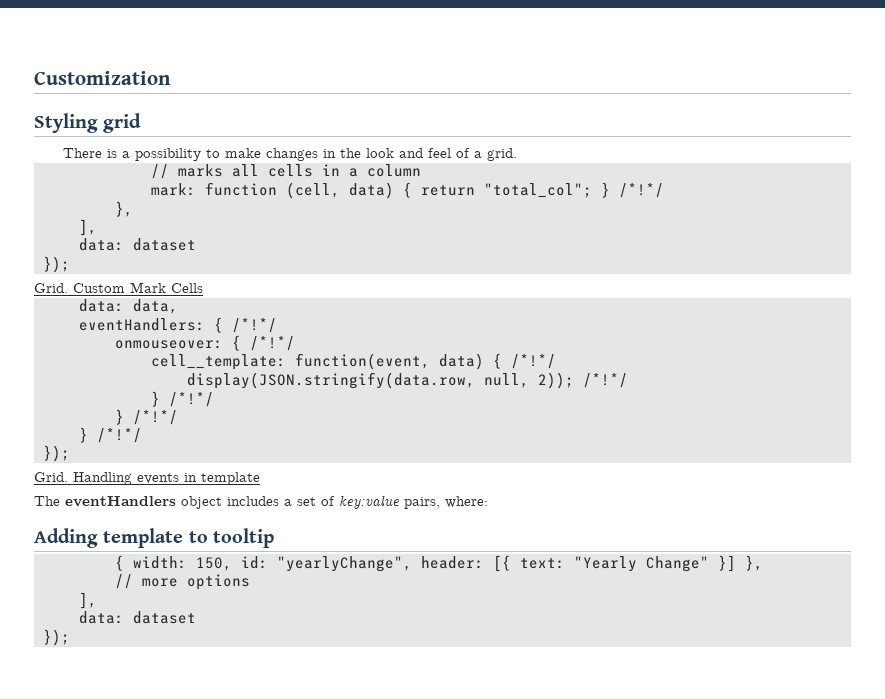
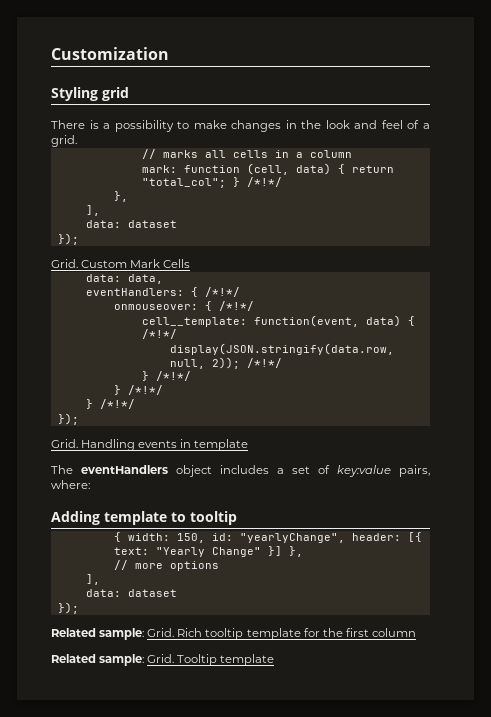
+ Related sample: Grid. Rich tooltip template for the first column
+ Related sample: Grid. Tooltip template

